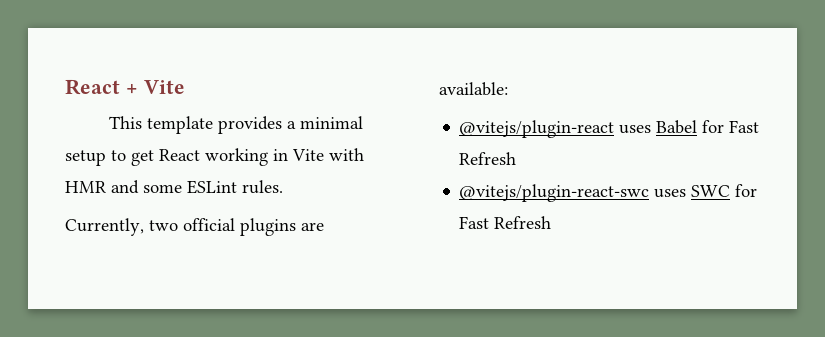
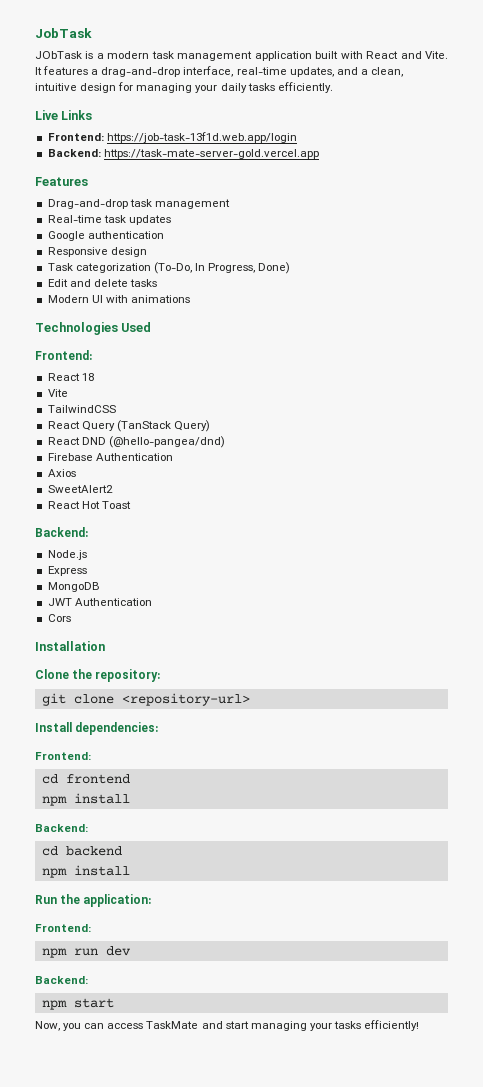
- React + Vite
- This template provides a minimal setup to get React working in Vite with HMR and some ESLint rules.
- Currently, two official plugins are available:
- @vitejs/plugin-react uses Babel for Fast Refresh
- @vitejs/plugin-react-swc uses SWC for Fast Refresh
+ JobTask
+ JObTask is a modern task management application built with React and Vite. It features a drag-and-drop interface, real-time updates, and a clean, intuitive design for managing your daily tasks efficiently.
+ Live Links
+ Frontend: https://job-task-13f1d.web.app/login
+ Backend: https://task-mate-server-gold.vercel.app
+ Features
+ Drag-and-drop task management
+ Real-time task updates
+ Google authentication
+ Responsive design
+ Task categorization (To-Do, In Progress, Done)
+ Edit and delete tasks
+ Modern UI with animations
+ Technologies Used
+ Frontend:
+ React 18
+ Vite
+ TailwindCSS
+ React Query (TanStack Query)
+ React DND (@hello-pangea/dnd)
+ Firebase Authentication
+ Axios
+ SweetAlert2
+ React Hot Toast
+ Backend:
+ Node.js
+ Express
+ MongoDB
+ JWT Authentication
+ Cors
+ Installation
+ Clone the repository:
+ git clone <repository-url>
+ Install dependencies:
+ Frontend:
+ cd frontend
+ npm install
+ Backend:
+ cd backend
+ npm install
+ Run the application:
+ Frontend:
+ npm run dev
+ Backend:
+ npm start
+ Now, you can access TaskMate and start managing your tasks efficiently!

